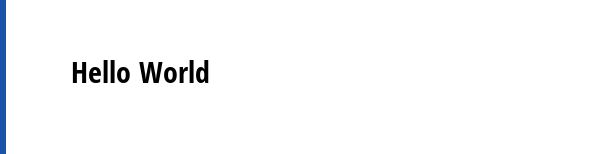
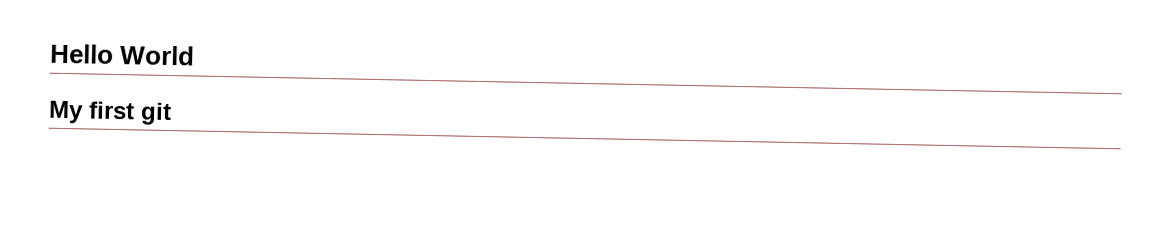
+ My first git

